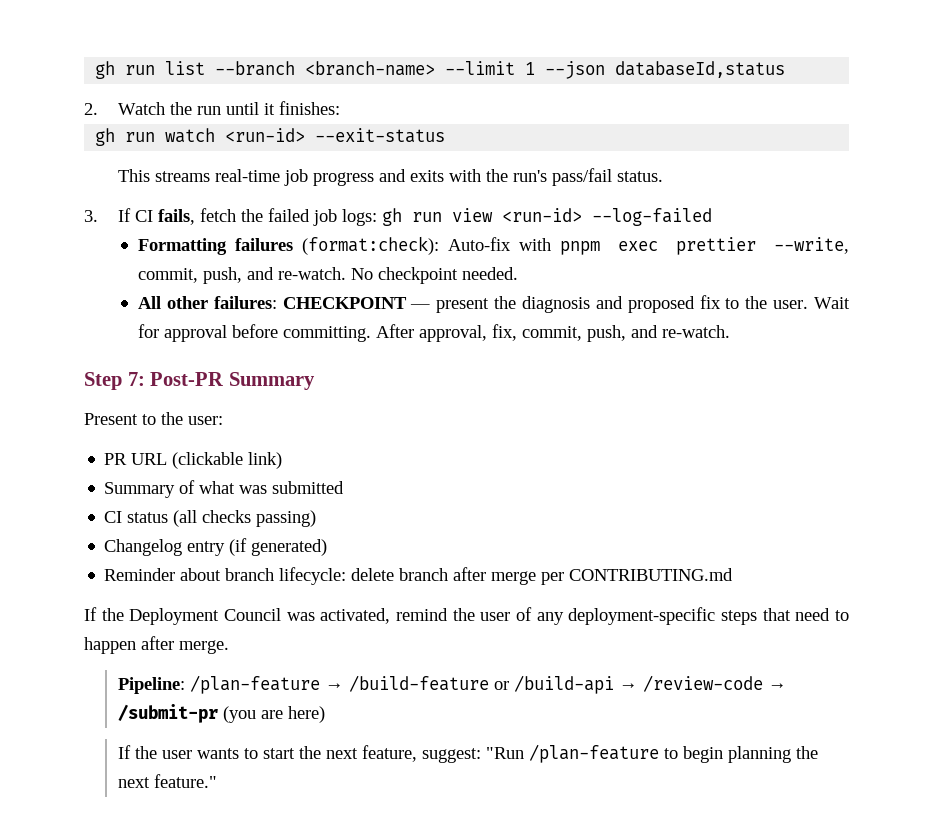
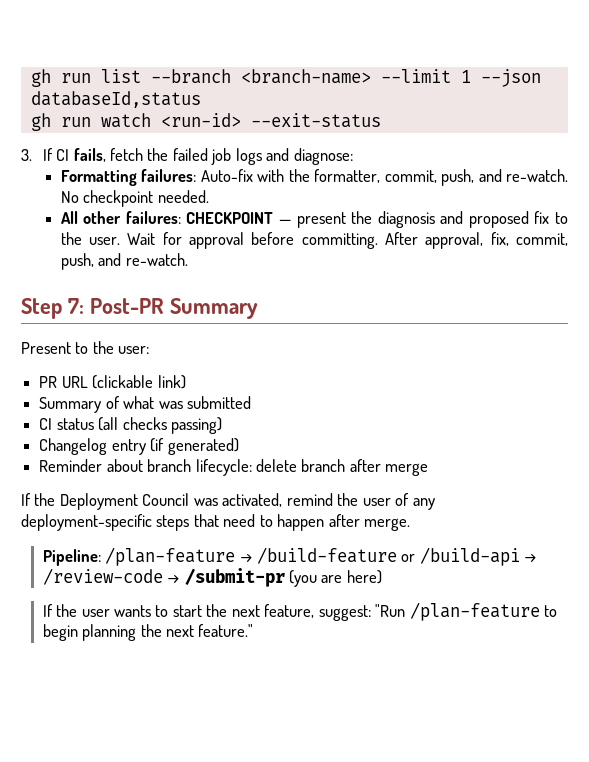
- 2. Watch the run until it finishes:
- This streams real-time job progress and exits with the run's pass/fail status.
- 3. If CI fails, fetch the failed job logs: gh run view <run-id> --log-failed
- Formatting failures (format:check): Auto-fix with pnpm exec prettier --write, commit, push, and re-watch.
+ 3. If CI fails, fetch the failed job logs and diagnose:
+ Formatting failures: Auto-fix with the formatter, commit, push, and re-watch.
- Reminder about branch lifecycle: delete branch after merge per CONTRIBUTING.md
+ Reminder about branch lifecycle: delete branch after merge

